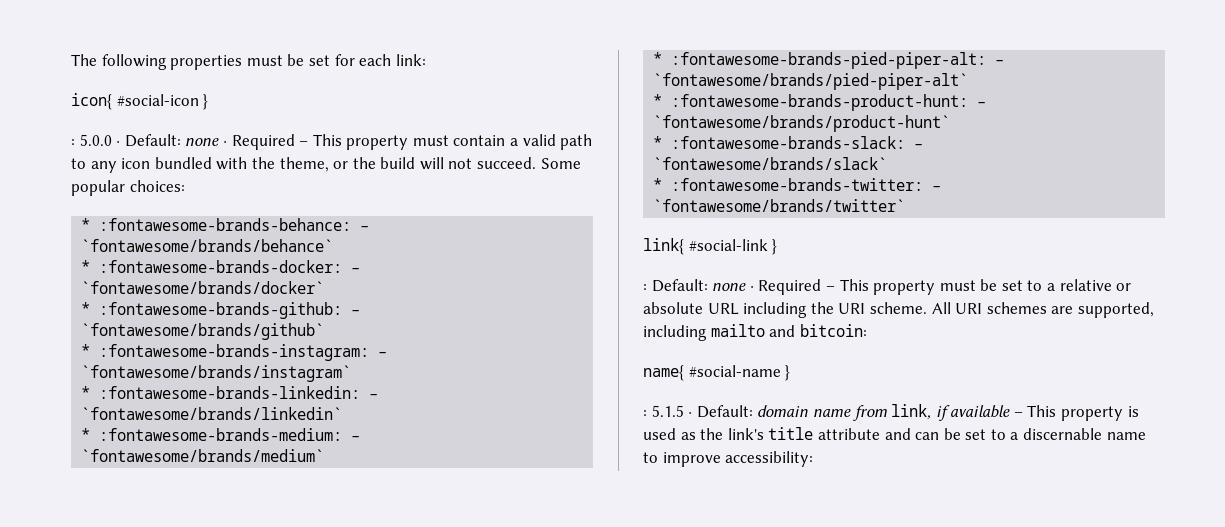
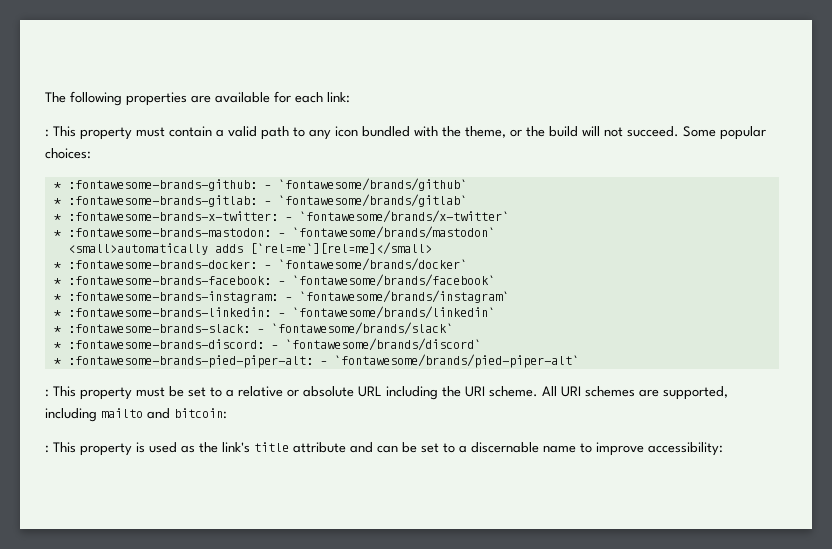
- The following properties must be set for each link:
+ The following properties are available for each link:
- icon{ #social-icon }
- : 5.0.0 · Default: none · Required – This property must contain a valid path to any icon bundled with the theme, or the build will not succeed.
+ : This property must contain a valid path to any icon bundled with the theme, or the build will not succeed.
- * :fontawesome-brands-behance: – `fontawesome/brands/behance`
+ * :fontawesome-brands-github: – `fontawesome/brands/github`
+ * :fontawesome-brands-gitlab: – `fontawesome/brands/gitlab`
+ * :fontawesome-brands-x-twitter: – `fontawesome/brands/x-twitter`
+ * :fontawesome-brands-mastodon: – `fontawesome/brands/mastodon`
+ <small>automatically adds [`rel=me`][rel=me]</small>
- * :fontawesome-brands-github: – `fontawesome/brands/github`
+ * :fontawesome-brands-facebook: – `fontawesome/brands/facebook`
- * :fontawesome-brands-medium: – `fontawesome/brands/medium`
+ * :fontawesome-brands-slack: – `fontawesome/brands/slack`
+ * :fontawesome-brands-discord: – `fontawesome/brands/discord`
  * :fontawesome-brands-pied-piper-alt: – `fontawesome/brands/pied-piper-alt`
- * :fontawesome-brands-product-hunt: – `fontawesome/brands/product-hunt`
- * :fontawesome-brands-slack: – `fontawesome/brands/slack`
- * :fontawesome-brands-twitter: – `fontawesome/brands/twitter`
- link{ #social-link }
- : Default: none · Required – This property must be set to a relative or absolute URL including the URI scheme.
+ : This property must be set to a relative or absolute URL including the URI scheme.
- name{ #social-name }
- : 5.1.5 · Default: domain name from link, if available – This property is used as the link's title attribute and can be set to a discernable name to improve accessibility:
+ : This property is used as the link's title attribute and can be set to a discernable name to improve accessibility:

